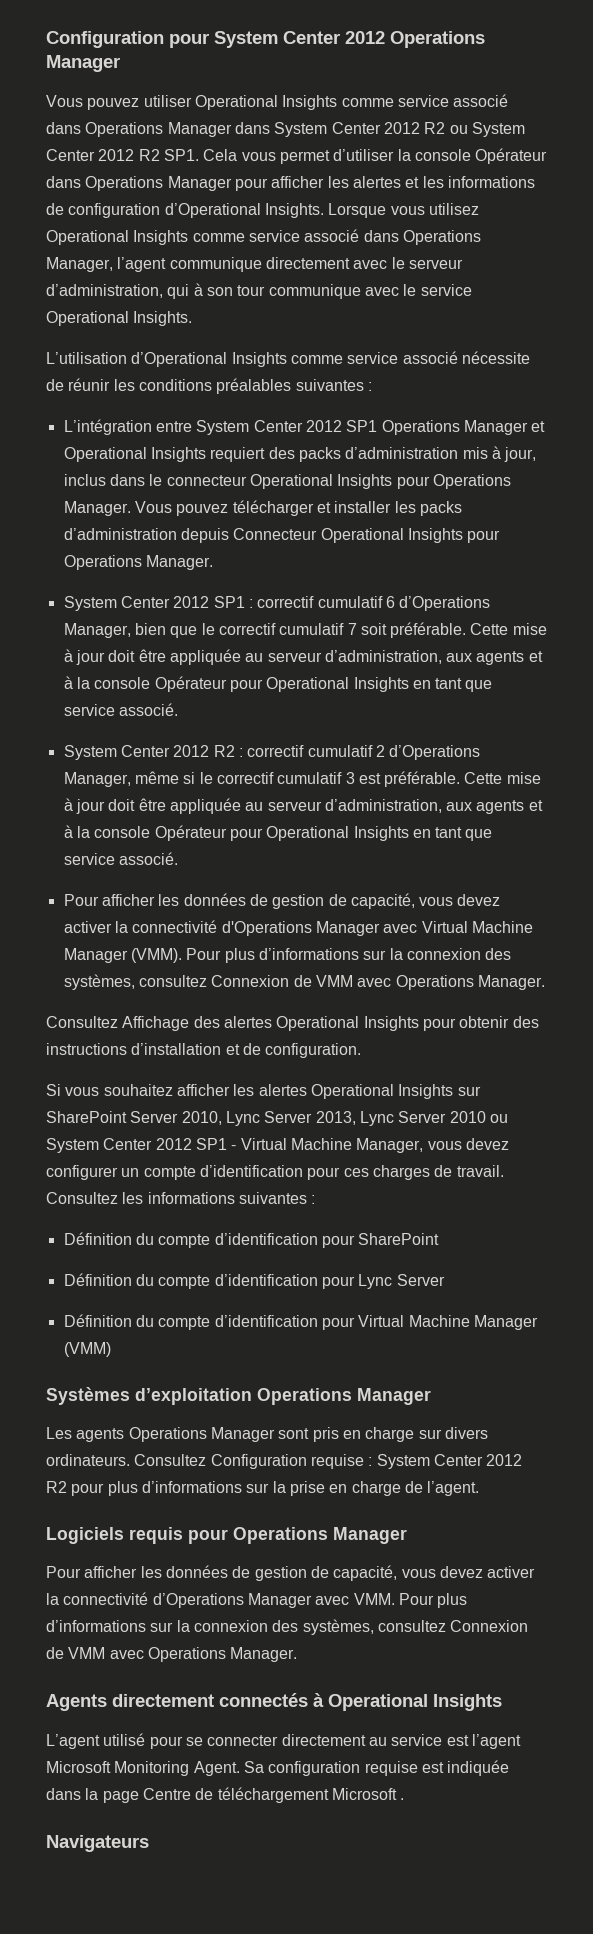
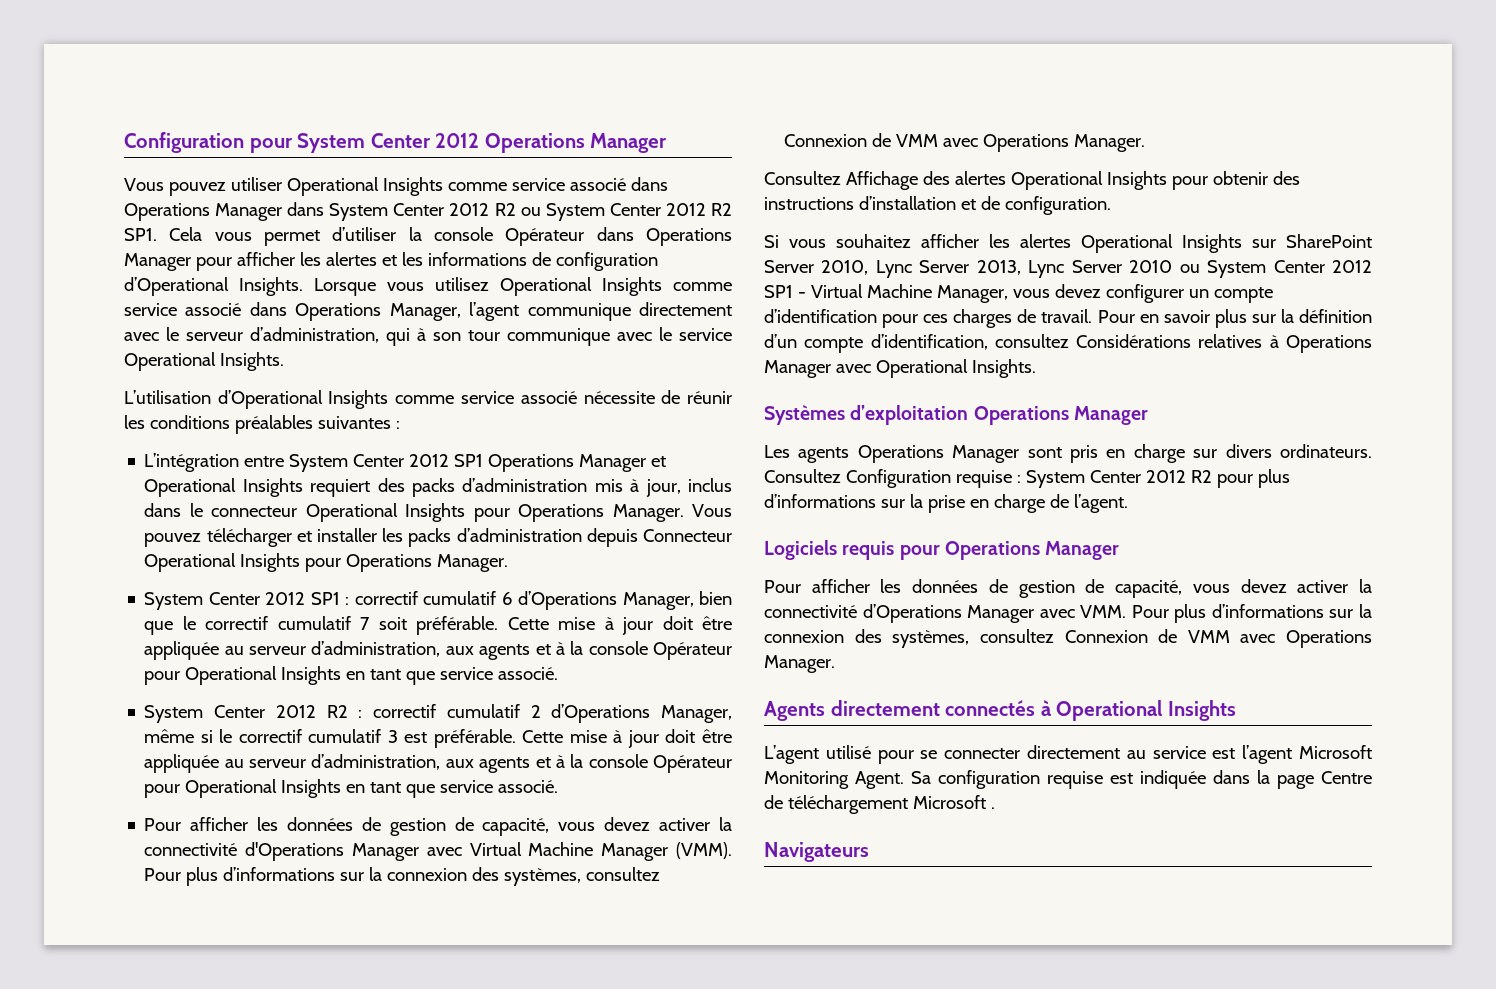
- Consultez les informations suivantes :
- Définition du compte d’identification pour SharePoint
- Définition du compte d’identification pour Lync Server
- Définition du compte d’identification pour Virtual Machine Manager (VMM)
+ Pour en savoir plus sur la définition d’un compte d’identification, consultez Considérations relatives à Operations Manager avec Operational Insights.

